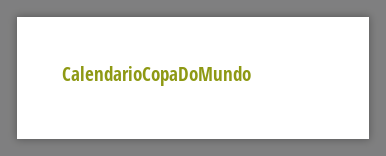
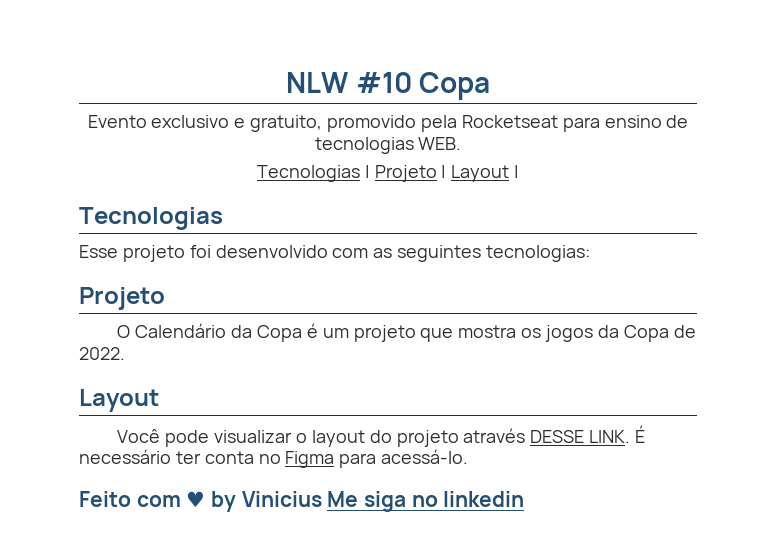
- CalendarioCopaDoMundo
+ NLW #10 Copa
+ Evento exclusivo e gratuito, promovido pela Rocketseat para ensino de tecnologias WEB.
+ Tecnologias | Projeto | Layout |
+ Tecnologias
+ Esse projeto foi desenvolvido com as seguintes tecnologias:
+ Projeto
+ O Calendário da Copa é um projeto que mostra os jogos da Copa de 2022.
+ Layout
+ Você pode visualizar o layout do projeto através DESSE LINK. É necessário ter conta no Figma para acessá-lo.
+ Feito com ♥ by Vinicius Me siga no linkedin

